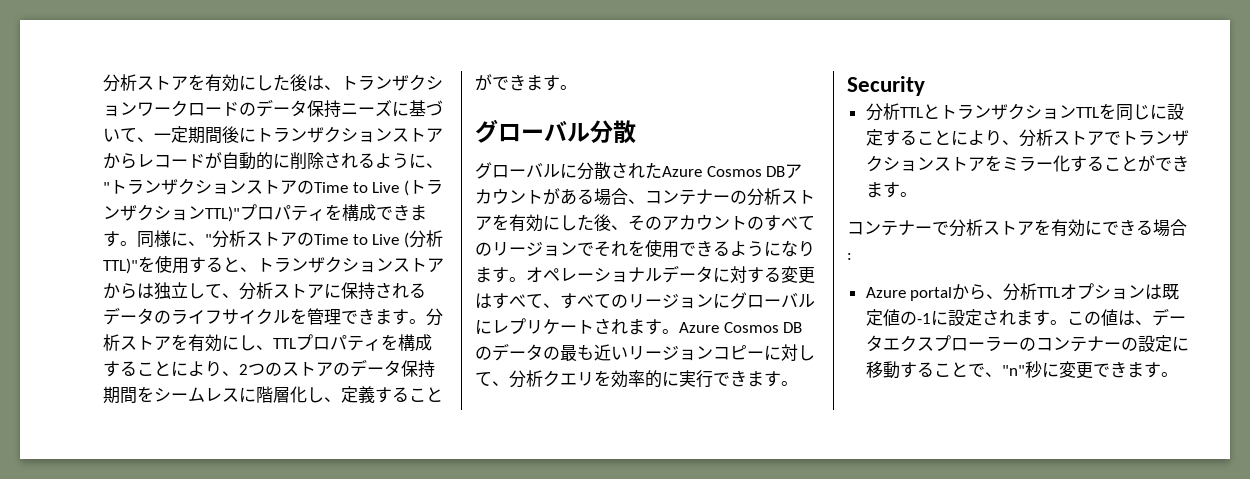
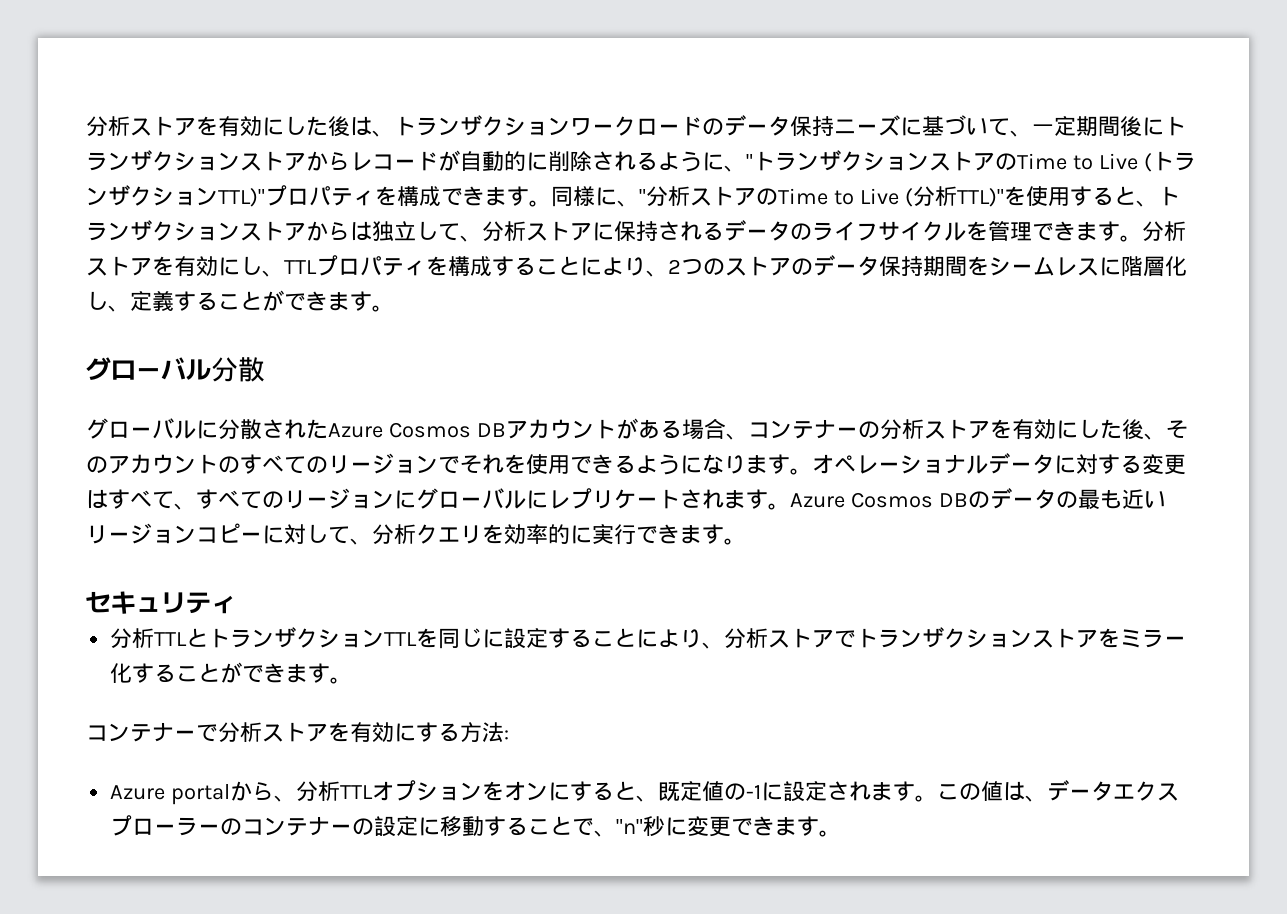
- Security
+ セキュリティ
- コンテナーで分析ストアを有効にできる場合:
+ コンテナーで分析ストアを有効にする方法:
- Azure portalから、分析TTLオプションは既定値の-1に設定されます。
+ Azure portalから、分析TTLオプションをオンにすると、既定値の-1に設定されます。

